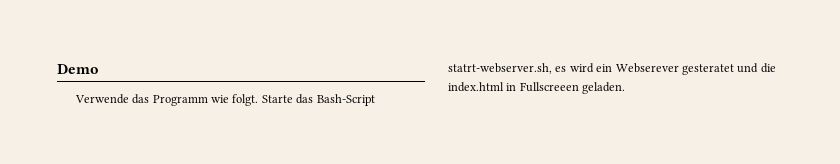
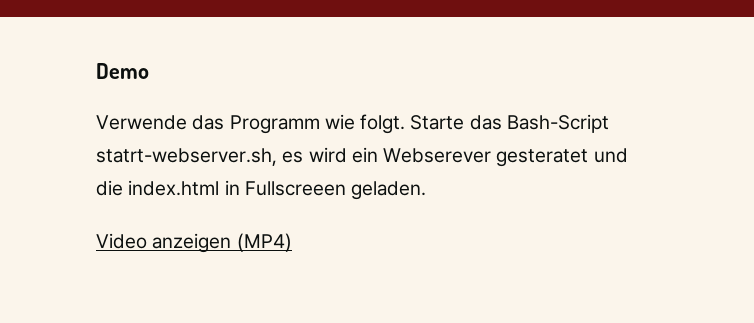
+ Video anzeigen (MP4)

